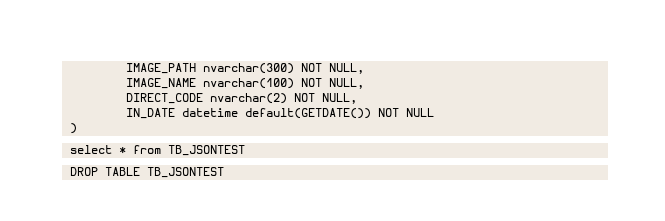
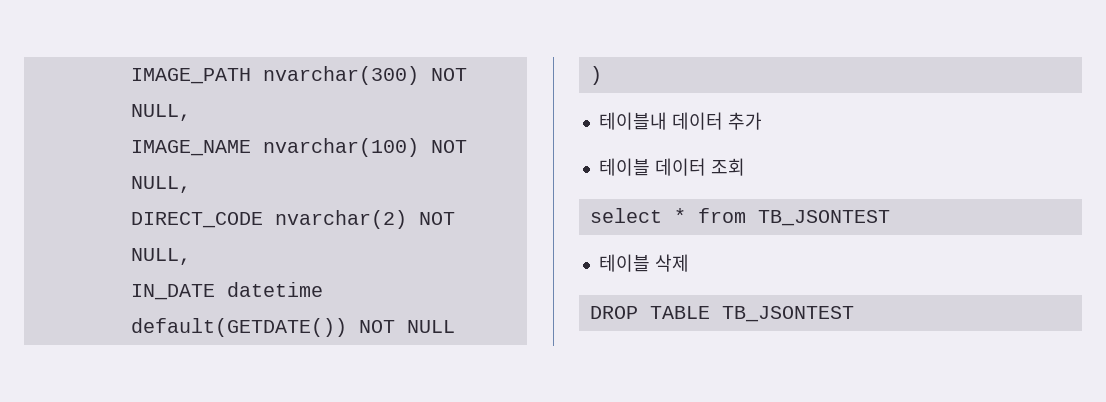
+ 테이블내 데이터 추가
+ 테이블 데이터 조회
+ 테이블 삭제

